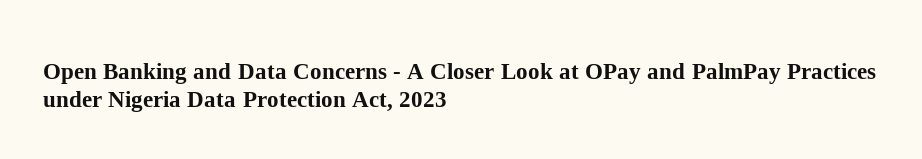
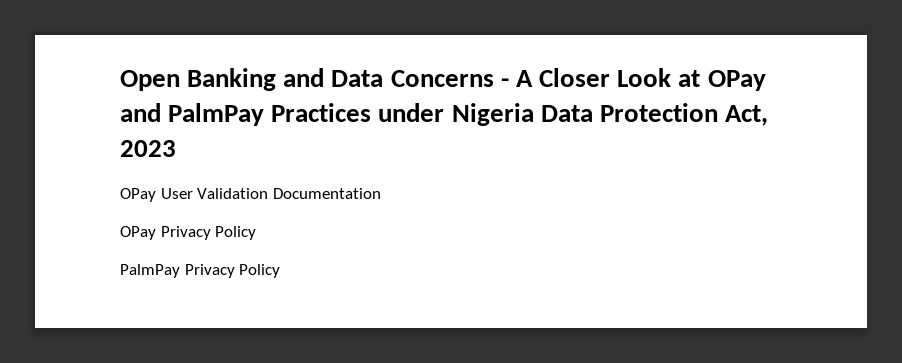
+ OPay User Validation Documentation
+ OPay Privacy Policy
+ PalmPay Privacy Policy

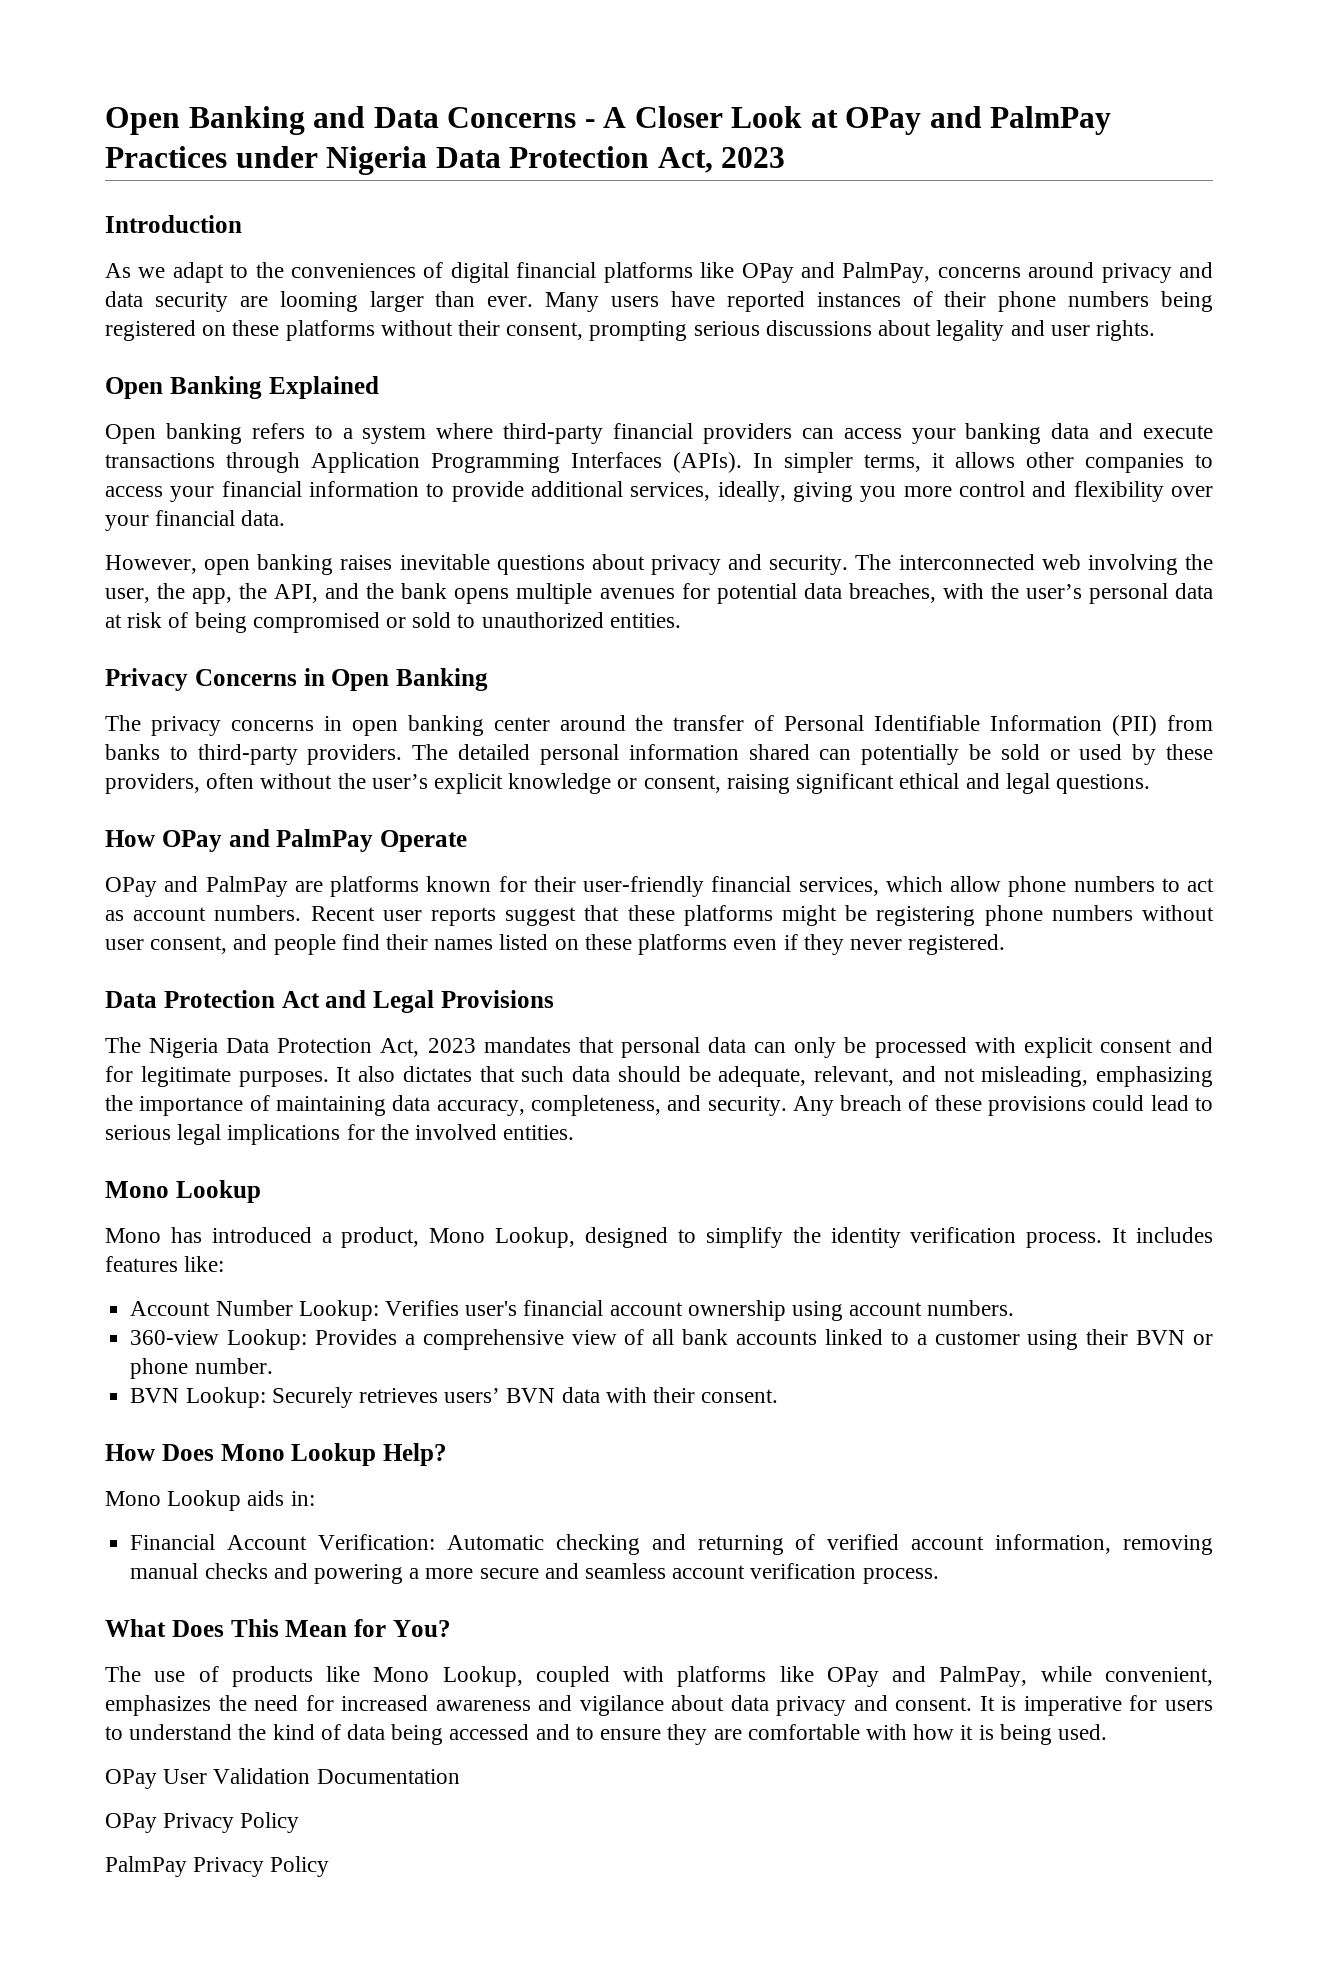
+ Introduction
+ As we adapt to the conveniences of digital financial platforms like OPay and PalmPay, concerns around privacy and data security are looming larger than ever. Many users have reported instances of their phone numbers being registered on these platforms without their consent, prompting serious discussions about legality and user rights.
+ Open Banking Explained
+ Open banking refers to a system where third-party financial providers can access your banking data and execute transactions through Application Programming Interfaces (APIs). In simpler terms, it allows other companies to access your financial information to provide additional services, ideally, giving you more control and flexibility over your financial data.
+ However, open banking raises inevitable questions about privacy and security. The interconnected web involving the user, the app, the API, and the bank opens multiple avenues for potential data breaches, with the user’s personal data at risk of being compromised or sold to unauthorized entities.
+ Privacy Concerns in Open Banking
+ The privacy concerns in open banking center around the transfer of Personal Identifiable Information (PII) from banks to third-party providers. The detailed personal information shared can potentially be sold or used by these providers, often without the user’s explicit knowledge or consent, raising significant ethical and legal questions.
+ How OPay and PalmPay Operate
+ OPay and PalmPay are platforms known for their user-friendly financial services, which allow phone numbers to act as account numbers. Recent user reports suggest that these platforms might be registering phone numbers without user consent, and people find their names listed on these platforms even if they never registered.
+ Data Protection Act and Legal Provisions
+ The Nigeria Data Protection Act, 2023 mandates that personal data can only be processed with explicit consent and for legitimate purposes. It also dictates that such data should be adequate, relevant, and not misleading, emphasizing the importance of maintaining data accuracy, completeness, and security. Any breach of these provisions could lead to serious legal implications for the involved entities.
+ Mono Lookup
+ Mono has introduced a product, Mono Lookup, designed to simplify the identity verification process. It includes features like:
+ Account Number Lookup: Verifies user's financial account ownership using account numbers.
+ 360-view Lookup: Provides a comprehensive view of all bank accounts linked to a customer using their BVN or phone number.
+ BVN Lookup: Securely retrieves users’ BVN data with their consent.
+ How Does Mono Lookup Help?
+ Mono Lookup aids in:
+ Financial Account Verification: Automatic checking and returning of verified account information, removing manual checks and powering a more secure and seamless account verification process.
+ What Does This Mean for You?
+ The use of products like Mono Lookup, coupled with platforms like OPay and PalmPay, while convenient, emphasizes the need for increased awareness and vigilance about data privacy and consent. It is imperative for users to understand the kind of data being accessed and to ensure they are comfortable with how it is being used.

